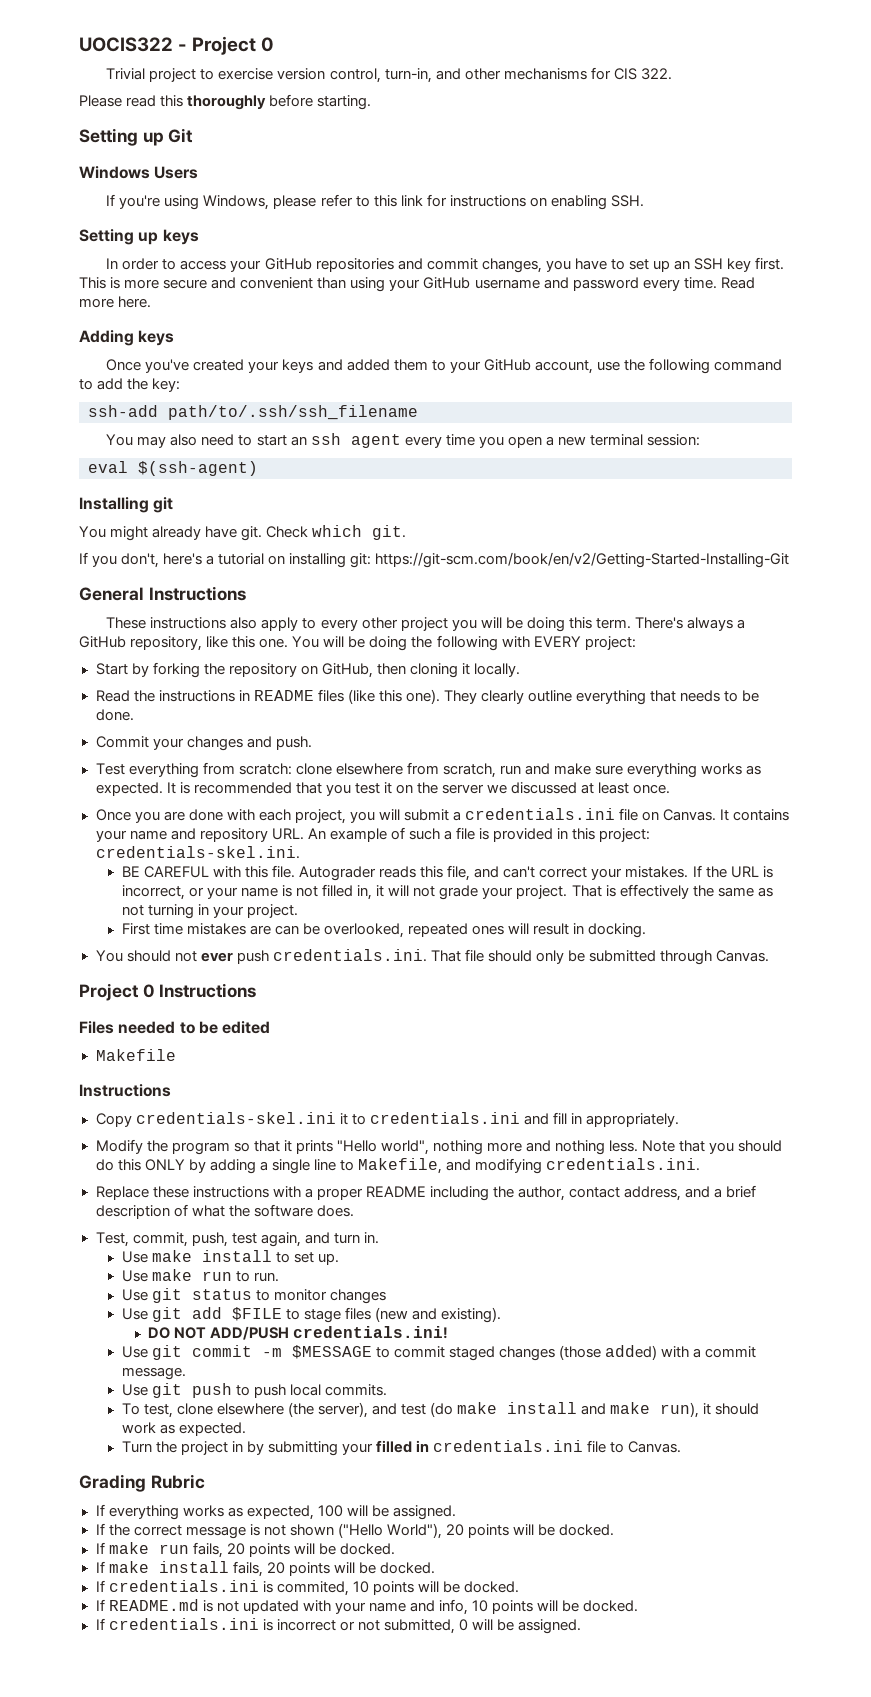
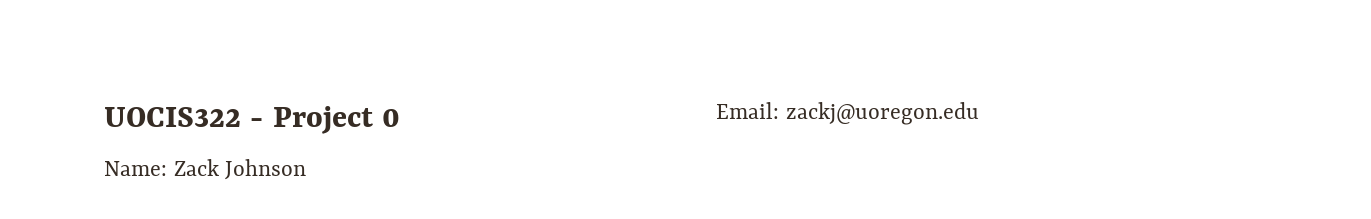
- Trivial project to exercise version control, turn-in, and other mechanisms for CIS 322.
- Please read this thoroughly before starting.
- Setting up Git
- Windows Users
- If you're using Windows, please refer to this link for instructions on enabling SSH.
- Setting up keys
- In order to access your GitHub repositories and commit changes, you have to set up an SSH key first. This is more secure and convenient than using your GitHub username and password every time. Read more here.
- Adding keys
- Once you've created your keys and added them to your GitHub account, use the following command to add the key:
- ssh-add path/to/.ssh/ssh_filename
- You may also need to start an ssh agent every time you open a new terminal session:
- eval $(ssh-agent)
- Installing git
- You might already have git. Check which git.
- If you don't, here's a tutorial on installing git: https://git-scm.com/book/en/v2/Getting-Started-Installing-Git
- General Instructions
- These instructions also apply to every other project you will be doing this term. There's always a GitHub repository, like this one. You will be doing the following with EVERY project:
- Start by forking the repository on GitHub, then cloning it locally.
- Read the instructions in README files (like this one). They clearly outline everything that needs to be done.
- Commit your changes and push.
- Test everything from scratch: clone elsewhere from scratch, run and make sure everything works as expected. It is recommended that you test it on the server we discussed at least once.
- Once you are done with each project, you will submit a credentials.ini file on Canvas. It contains your name and repository URL. An example of such a file is provided in this project: credentials-skel.ini.
- BE CAREFUL with this file. Autograder reads this file, and can't correct your mistakes. If the URL is incorrect, or your name is not filled in, it will not grade your project. That is effectively the same as not turning in your project.
- First time mistakes are can be overlooked, repeated ones will result in docking.
- You should not ever push credentials.ini. That file should only be submitted through Canvas.
- Project 0 Instructions
- Files needed to be edited
- Makefile
- Instructions
- Copy credentials-skel.ini it to credentials.ini and fill in appropriately.
- Modify the program so that it prints "Hello world", nothing more and nothing less. Note that you should do this ONLY by adding a single line to Makefile, and modifying credentials.ini.
- Replace these instructions with a proper README including the author, contact address, and a brief description of what the software does.
- Test, commit, push, test again, and turn in.
- Use make install to set up.
- Use make run to run.
- Use git status to monitor changes
- Use git add $FILE to stage files (new and existing).
- DO NOT ADD/PUSH credentials.ini!
- Use git commit -m $MESSAGE to commit staged changes (those added) with a commit message.
- Use git push to push local commits.
- To test, clone elsewhere (the server), and test (do make install and make run), it should work as expected.
- Turn the project in by submitting your filled in credentials.ini file to Canvas.
- Grading Rubric
- If everything works as expected, 100 will be assigned.
- If the correct message is not shown ("Hello World"), 20 points will be docked.
- If make run fails, 20 points will be docked.
- If make install fails, 20 points will be docked.
- If credentials.ini is commited, 10 points will be docked.
- If README.md is not updated with your name and info, 10 points will be docked.
- If credentials.ini is incorrect or not submitted, 0 will be assigned.
+ Name: Zack Johnson
+ Email: zackj@uoregon.edu

